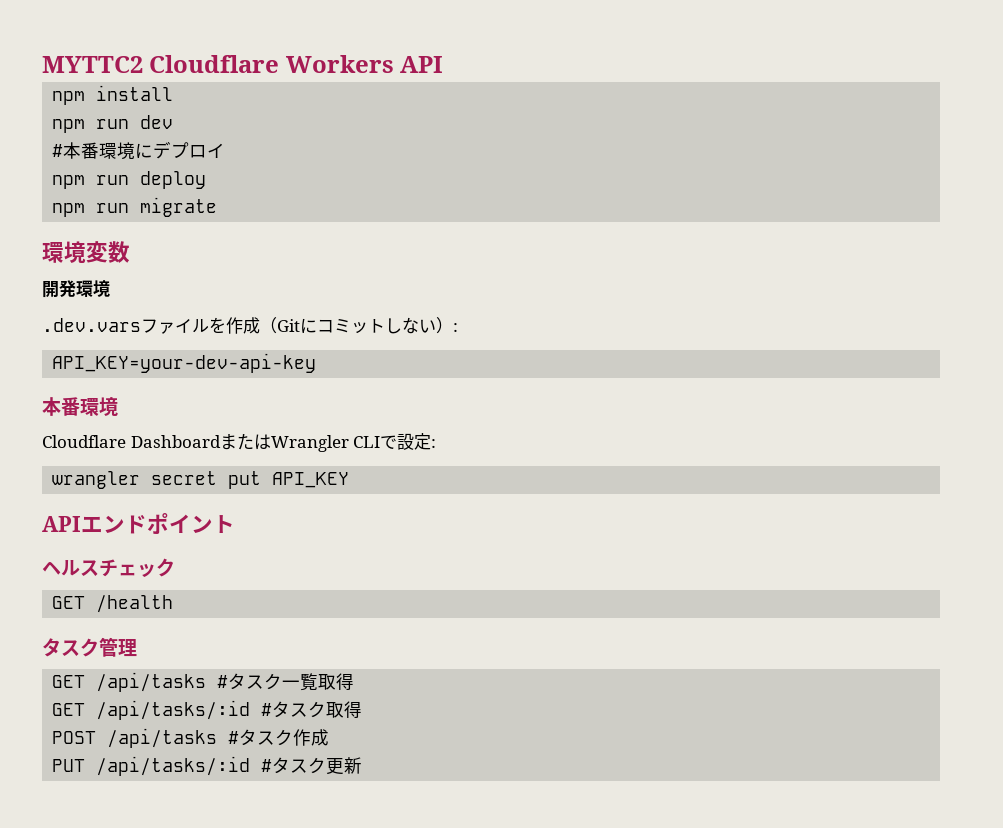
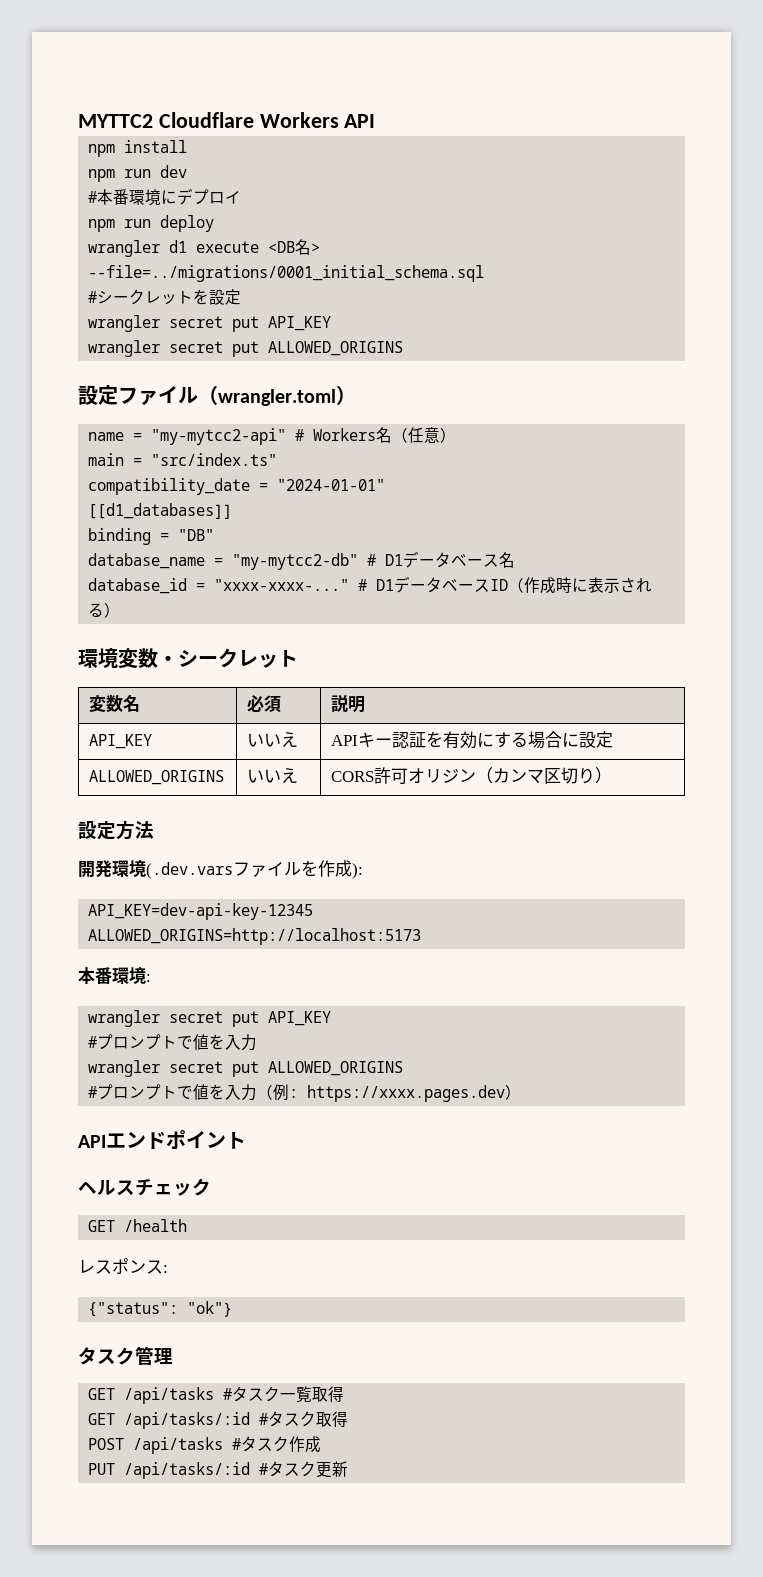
- npm run migrate
- 環境変数
+ wrangler d1 execute <DB名> --file=../migrations/0001_initial_schema.sql
+ #シークレットを設定
+ wrangler secret put API_KEY
+ wrangler secret put ALLOWED_ORIGINS
+ 設定ファイル（wrangler.toml）
+ name = "my-mytcc2-api" # Workers名（任意）
+ main = "src/index.ts"
+ compatibility_date = "2024-01-01"
+ [[d1_databases]]
+ binding = "DB"
+ database_name = "my-mytcc2-db" # D1データベース名
+ database_id = "xxxx-xxxx-..." # D1データベースID（作成時に表示される）
+ 環境変数・シークレット
+ 変数名 | 必須 | 説明
+ API_KEY | いいえ | APIキー認証を有効にする場合に設定
+ ALLOWED_ORIGINS | いいえ | CORS許可オリジン（カンマ区切り）
+ 設定方法
- 開発環境
- .dev.varsファイルを作成（Gitにコミットしない）:
- API_KEY=your-dev-api-key
- 本番環境
- Cloudflare DashboardまたはWrangler CLIで設定:
+ 開発環境(.dev.varsファイルを作成):
+ API_KEY=dev-api-key-12345
+ ALLOWED_ORIGINS=http://localhost:5173
+ 本番環境:
  wrangler secret put API_KEY
+ #プロンプトで値を入力
+ wrangler secret put ALLOWED_ORIGINS
+ #プロンプトで値を入力（例: https://xxxx.pages.dev）
+ レスポンス:
+ {"status": "ok"}

